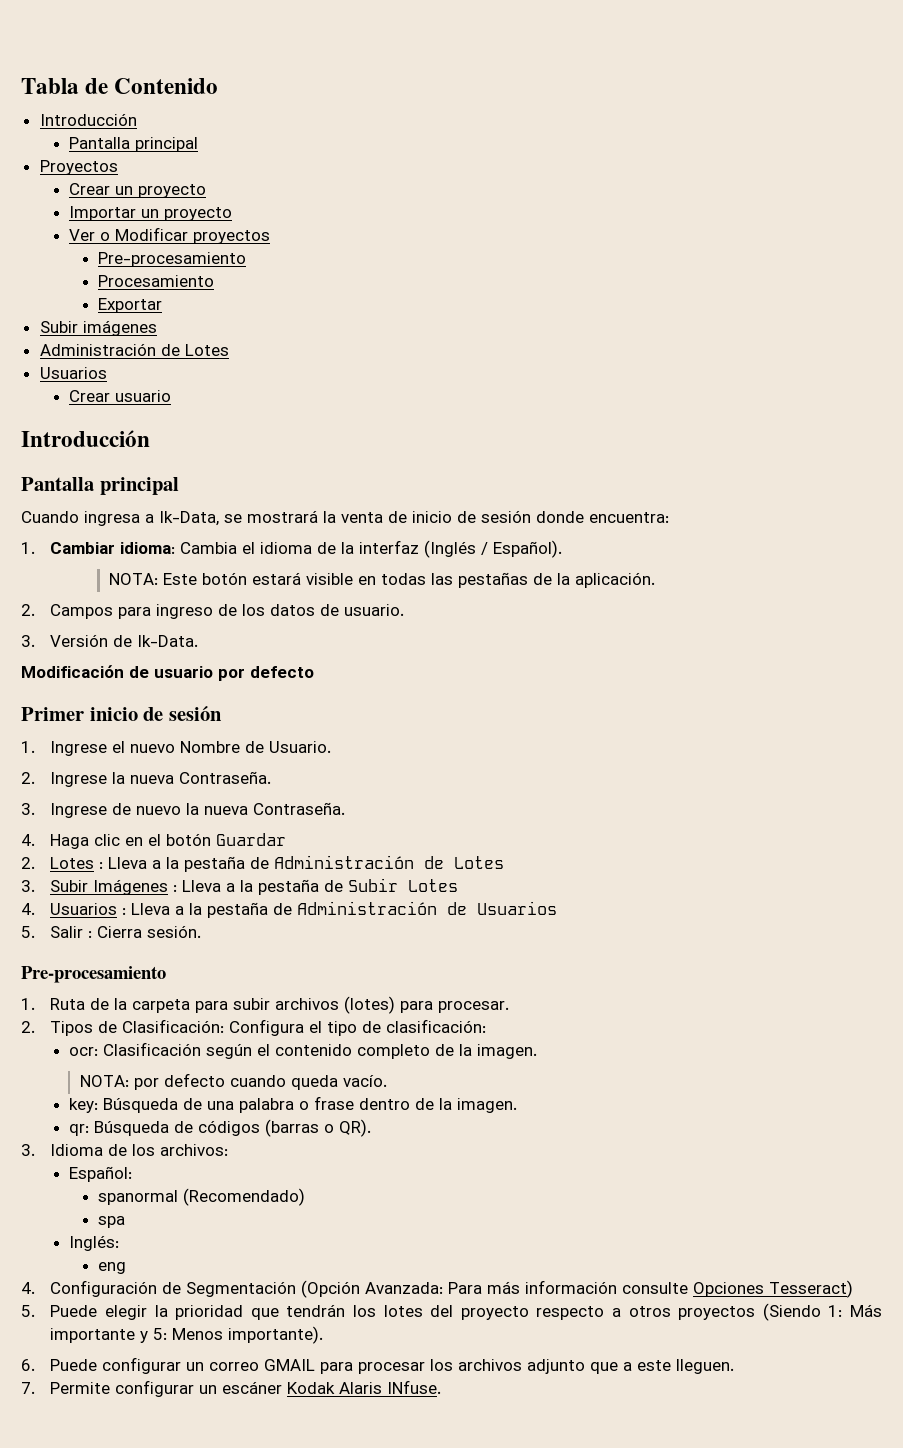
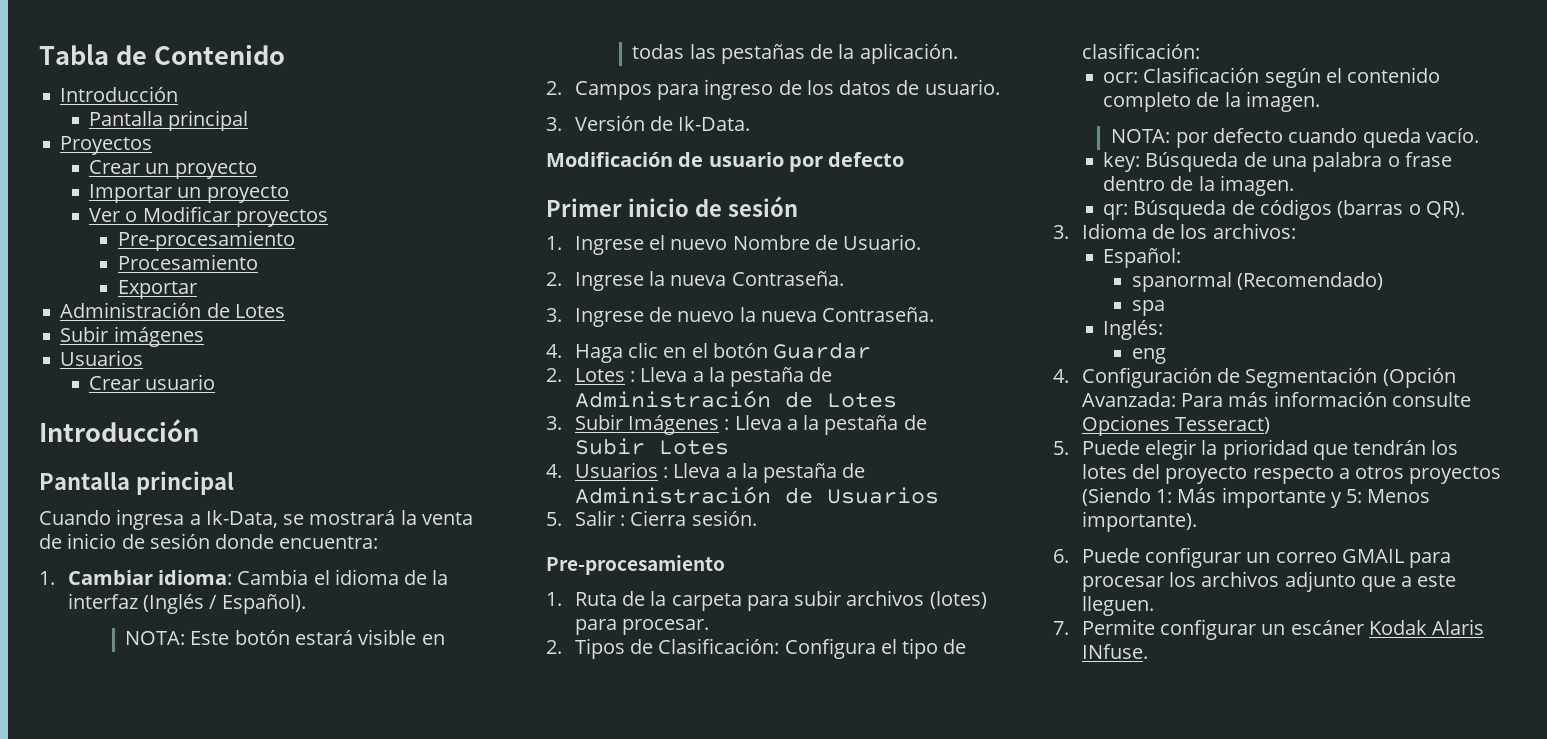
  Exportar
+ Administración de Lotes
  Subir imágenes
- Administración de Lotes

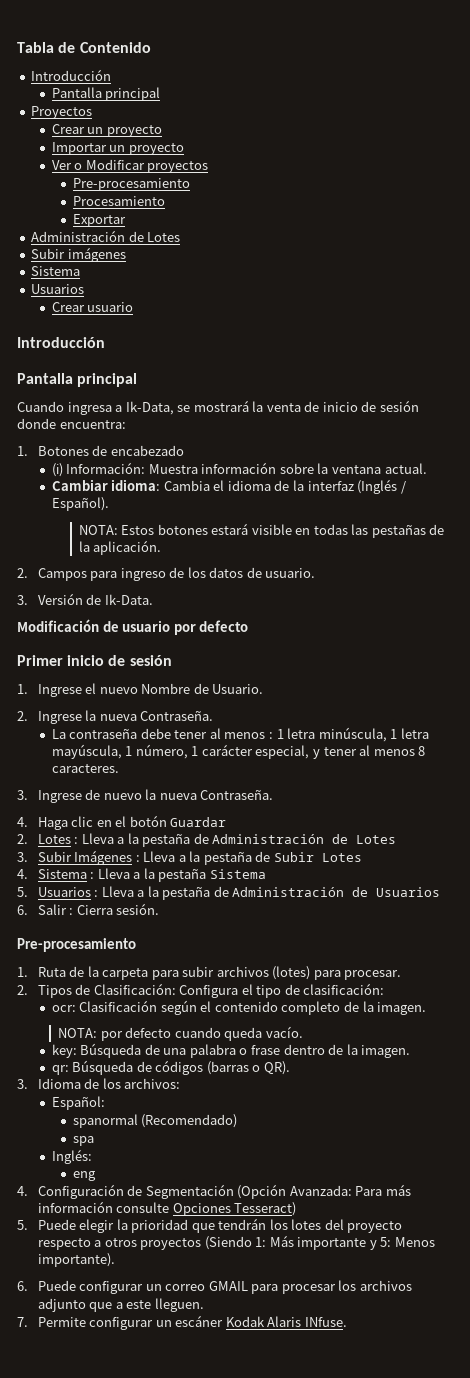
  Subir imágenes
+ Sistema
- 1. Cambiar idioma: Cambia el idioma de la interfaz (Inglés / Español).
+ 1. Botones de encabezado
+ (ℹ) Información: Muestra información sobre la ventana actual.
+ Cambiar idioma: Cambia el idioma de la interfaz (Inglés / Español).
- NOTA: Este botón estará visible en todas las pestañas de la aplicación.
+ NOTA: Estos botones estará visible en todas las pestañas de la aplicación.
+ La contraseña debe tener al menos : 1 letra minúscula, 1 letra mayúscula, 1 número, 1 carácter especial, y tener al menos 8 caracteres.
- 4. Usuarios : Lleva a la pestaña de Administración de Usuarios
+ 4. Sistema : Lleva a la pestaña Sistema
+ 5. Usuarios : Lleva a la pestaña de Administración de Usuarios
- 5. Salir : Cierra sesión.
+ 6. Salir : Cierra sesión.

